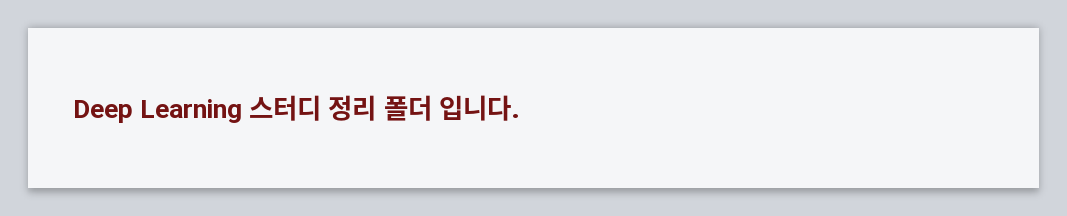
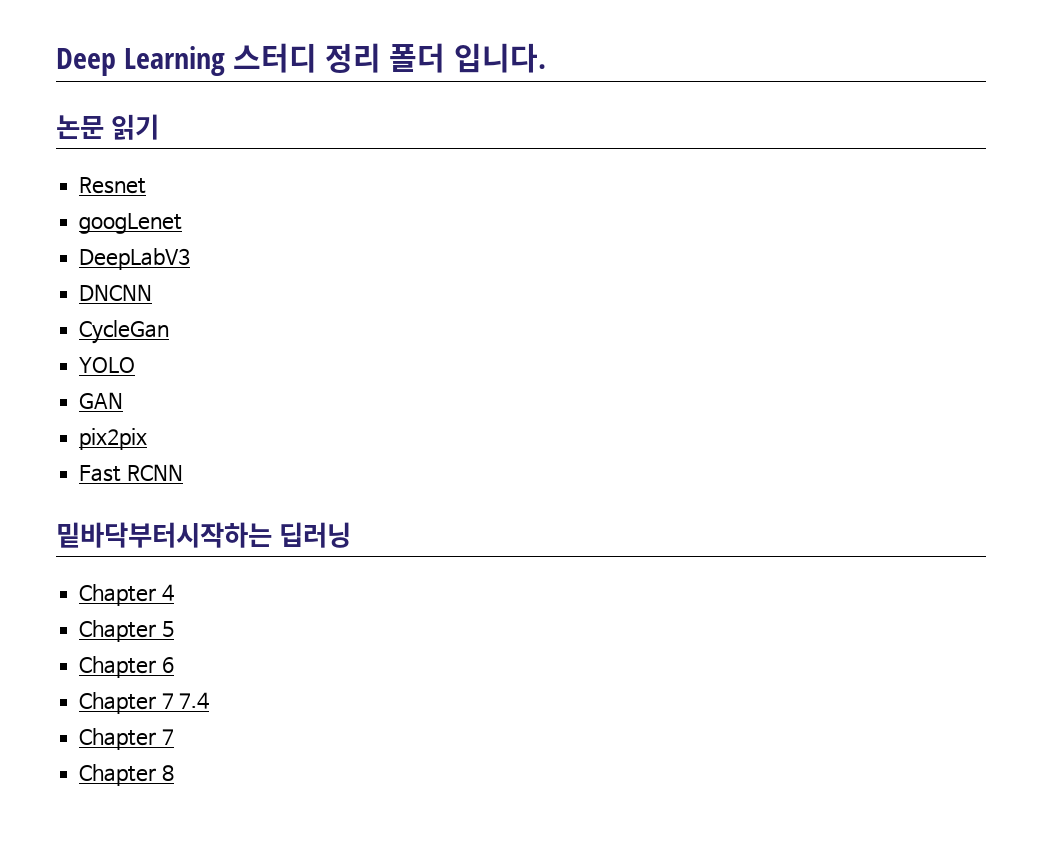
+ 논문 읽기
+ Resnet
+ googLenet
+ DeepLabV3
+ DNCNN
+ CycleGan
+ YOLO
+ GAN
+ pix2pix
+ Fast RCNN
+ 밑바닥부터시작하는 딥러닝
+ Chapter 4
+ Chapter 5
+ Chapter 6
+ Chapter 7 7.4
+ Chapter 7
+ Chapter 8

